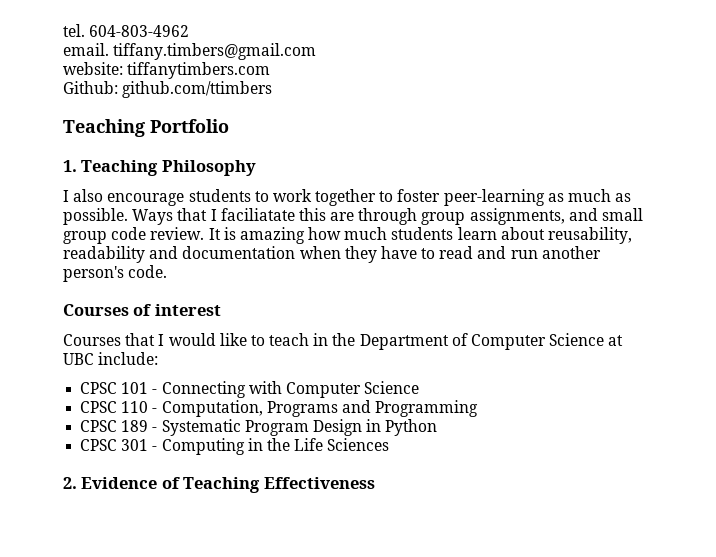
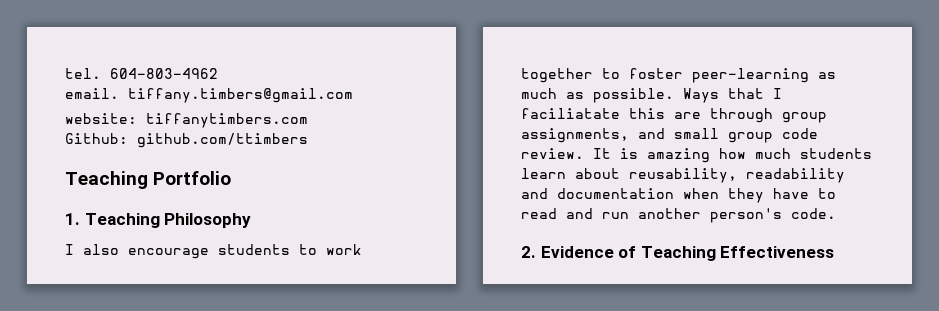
- Courses of interest
- Courses that I would like to teach in the Department of Computer Science at UBC include:
- CPSC 101 - Connecting with Computer Science
- CPSC 110 - Computation, Programs and Programming
- CPSC 189 - Systematic Program Design in Python
- CPSC 301 - Computing in the Life Sciences

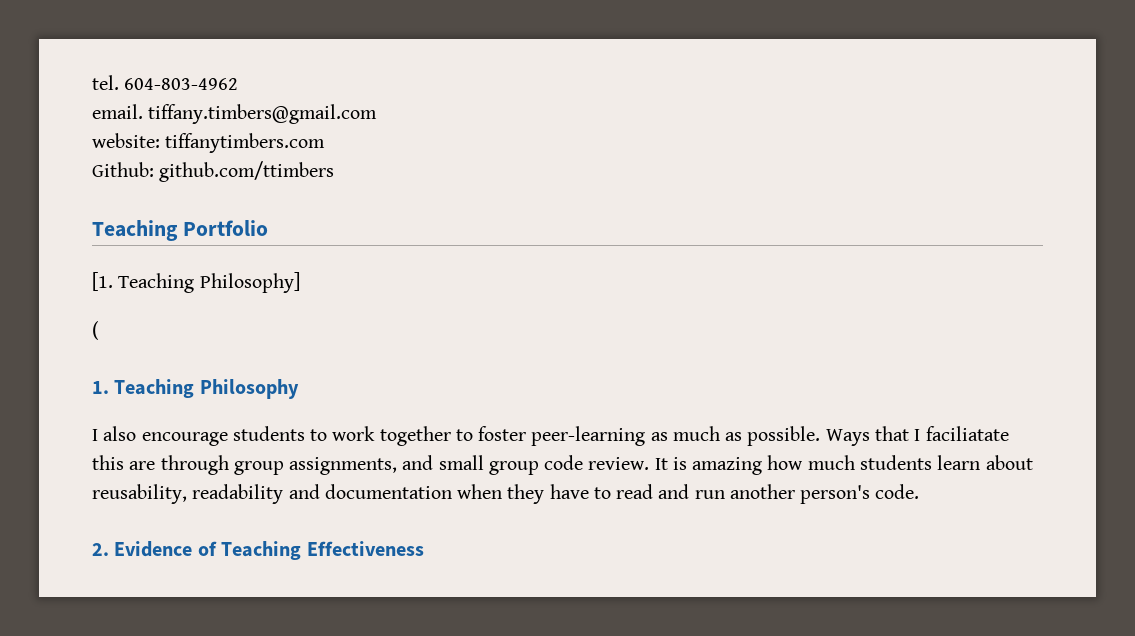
+ [1. Teaching Philosophy]
+ (

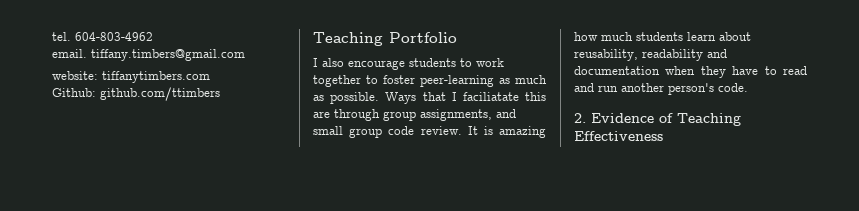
- [1. Teaching Philosophy]
- (
- 1. Teaching Philosophy

